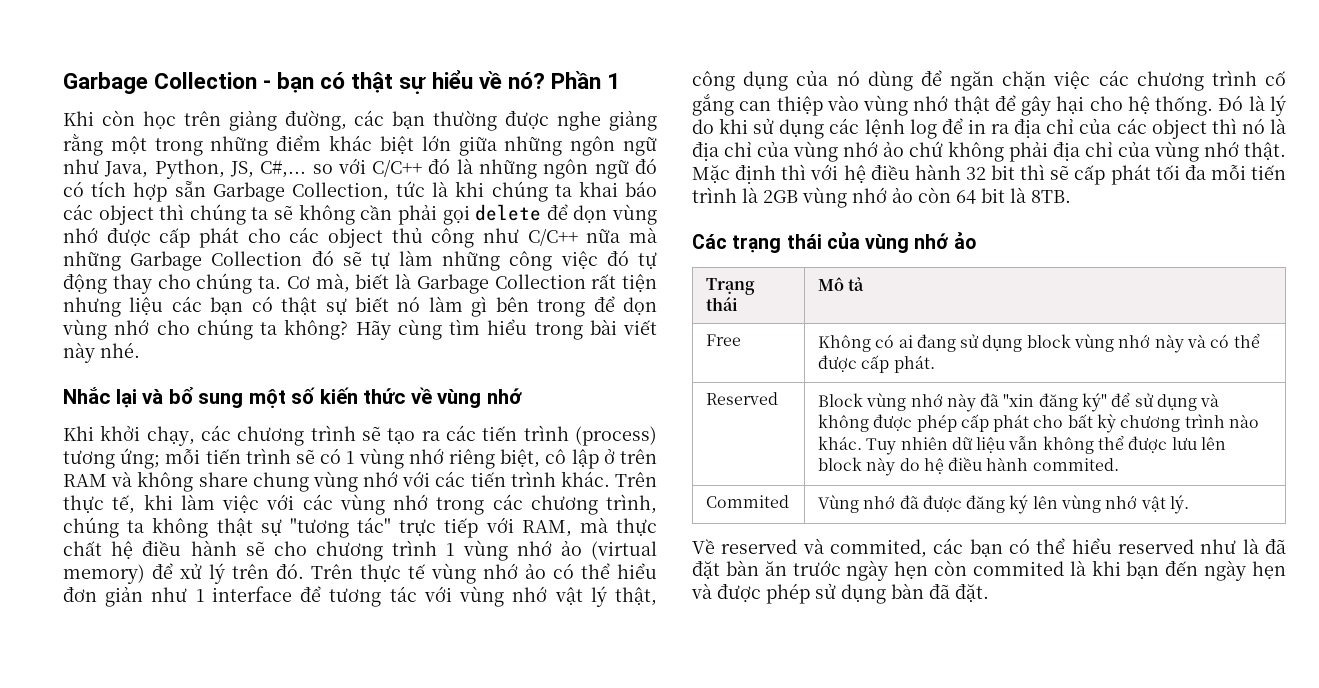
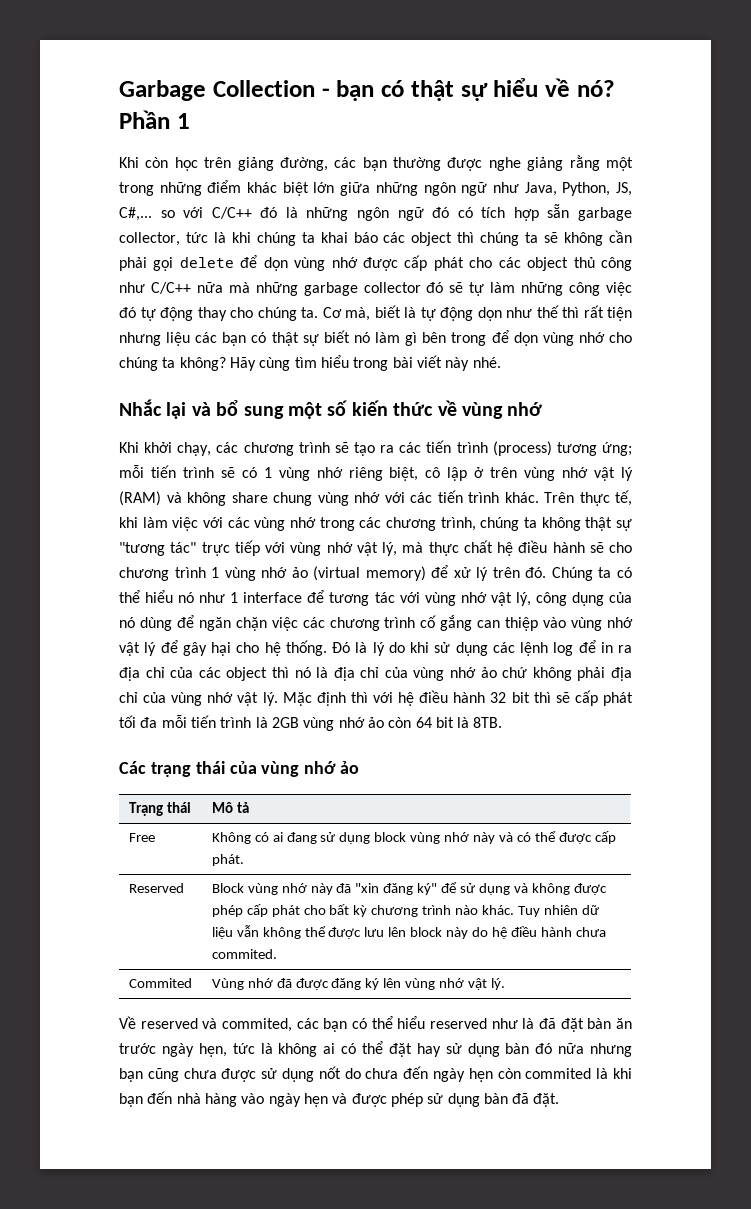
- Khi còn học trên giảng đường, các bạn thường được nghe giảng rằng một trong những điểm khác biệt lớn giữa những ngôn ngữ như Java, Python, JS, C#,... so với C/C++ đó là những ngôn ngữ đó có tích hợp sẵn Garbage Collection, tức là khi chúng ta khai báo các object thì chúng ta sẽ không cần phải gọi delete để dọn vùng nhớ được cấp phát cho các object thủ công như C/C++ nữa mà những Garbage Collection đó sẽ tự làm những công việc đó tự động thay cho chúng ta.
+ Khi còn học trên giảng đường, các bạn thường được nghe giảng rằng một trong những điểm khác biệt lớn giữa những ngôn ngữ như Java, Python, JS, C#,... so với C/C++ đó là những ngôn ngữ đó có tích hợp sẵn garbage collector, tức là khi chúng ta khai báo các object thì chúng ta sẽ không cần phải gọi delete để dọn vùng nhớ được cấp phát cho các object thủ công như C/C++ nữa mà những garbage collector đó sẽ tự làm những công việc đó tự động thay cho chúng ta.
- Cơ mà, biết là Garbage Collection rất tiện nhưng liệu các bạn có thật sự biết nó làm gì bên trong để dọn vùng nhớ cho chúng ta không?
+ Cơ mà, biết là tự động dọn như thế thì rất tiện nhưng liệu các bạn có thật sự biết nó làm gì bên trong để dọn vùng nhớ cho chúng ta không?
- Khi khởi chạy, các chương trình sẽ tạo ra các tiến trình (process) tương ứng; mỗi tiến trình sẽ có 1 vùng nhớ riêng biệt, cô lập ở trên RAM và không share chung vùng nhớ với các tiến trình khác.
+ Khi khởi chạy, các chương trình sẽ tạo ra các tiến trình (process) tương ứng; mỗi tiến trình sẽ có 1 vùng nhớ riêng biệt, cô lập ở trên vùng nhớ vật lý (RAM) và không share chung vùng nhớ với các tiến trình khác.
- Trên thực tế, khi làm việc với các vùng nhớ trong các chương trình, chúng ta không thật sự "tương tác" trực tiếp với RAM, mà thực chất hệ điều hành sẽ cho chương trình 1 vùng nhớ ảo (virtual memory) để xử lý trên đó.
+ Trên thực tế, khi làm việc với các vùng nhớ trong các chương trình, chúng ta không thật sự "tương tác" trực tiếp với vùng nhớ vật lý, mà thực chất hệ điều hành sẽ cho chương trình 1 vùng nhớ ảo (virtual memory) để xử lý trên đó.
- Trên thực tế vùng nhớ ảo có thể hiểu đơn giản như 1 interface để tương tác với vùng nhớ vật lý thật, công dụng của nó dùng để ngăn chặn việc các chương trình cố gắng can thiệp vào vùng nhớ thật để gây hại cho hệ thống.
+ Chúng ta có thể hiểu nó như 1 interface để tương tác với vùng nhớ vật lý, công dụng của nó dùng để ngăn chặn việc các chương trình cố gắng can thiệp vào vùng nhớ vật lý để gây hại cho hệ thống.
- Đó là lý do khi sử dụng các lệnh log để in ra địa chỉ của các object thì nó là địa chỉ của vùng nhớ ảo chứ không phải địa chỉ của vùng nhớ thật.
+ Đó là lý do khi sử dụng các lệnh log để in ra địa chỉ của các object thì nó là địa chỉ của vùng nhớ ảo chứ không phải địa chỉ của vùng nhớ vật lý.
- Tuy nhiên dữ liệu vẫn không thể được lưu lên block này do hệ điều hành commited.
+ Tuy nhiên dữ liệu vẫn không thể được lưu lên block này do hệ điều hành chưa commited.
- Về reserved và commited, các bạn có thể hiểu reserved như là đã đặt bàn ăn trước ngày hẹn còn commited là khi bạn đến ngày hẹn và được phép sử dụng bàn đã đặt.
+ Về reserved và commited, các bạn có thể hiểu reserved như là đã đặt bàn ăn trước ngày hẹn, tức là không ai có thể đặt hay sử dụng bàn đó nữa nhưng bạn cũng chưa được sử dụng nốt do chưa đến ngày hẹn còn commited là khi bạn đến nhà hàng vào ngày hẹn và được phép sử dụng bàn đã đặt.

